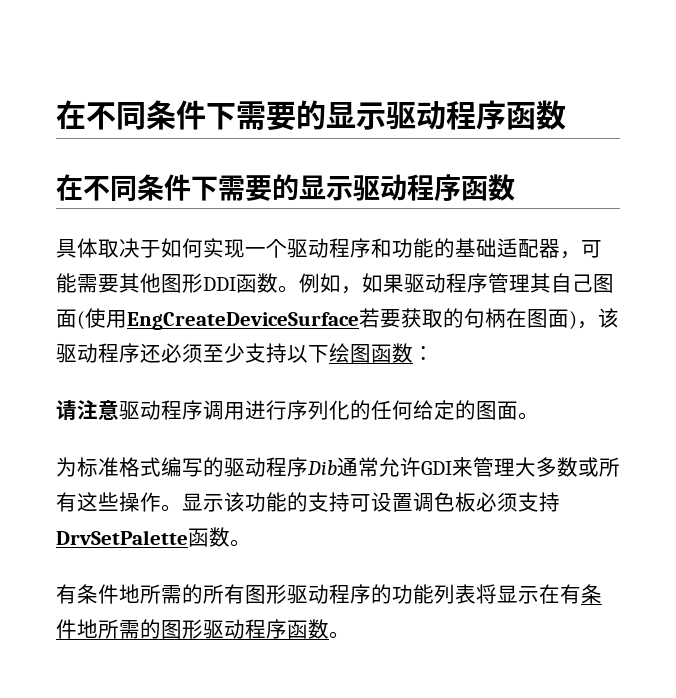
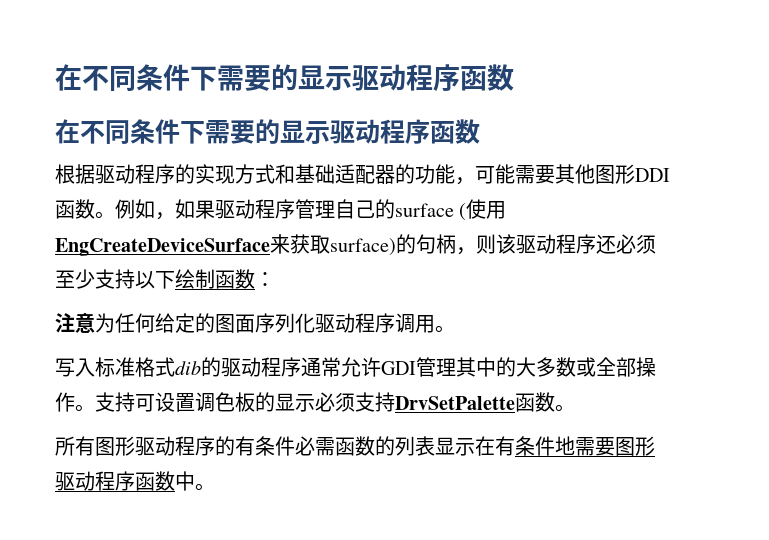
- 具体取决于如何实现一个驱动程序和功能的基础适配器，可能需要其他图形DDI函数。
+ 根据驱动程序的实现方式和基础适配器的功能，可能需要其他图形DDI函数。
- 例如，如果驱动程序管理其自己图面(使用EngCreateDeviceSurface若要获取的句柄在图面)，该驱动程序还必须至少支持以下绘图函数：
+ 例如，如果驱动程序管理自己的surface (使用EngCreateDeviceSurface来获取surface)的句柄，则该驱动程序还必须至少支持以下绘制函数：
- 请注意驱动程序调用进行序列化的任何给定的图面。
- 为标准格式编写的驱动程序Dib通常允许GDI来管理大多数或所有这些操作。显示该功能的支持可设置调色板必须支持DrvSetPalette函数。
+ 注意为任何给定的图面序列化驱动程序调用。
+ 写入标准格式dib的驱动程序通常允许GDI管理其中的大多数或全部操作。支持可设置调色板的显示必须支持DrvSetPalette函数。
- 有条件地所需的所有图形驱动程序的功能列表将显示在有条件地所需的图形驱动程序函数。
+ 所有图形驱动程序的有条件必需函数的列表显示在有条件地需要图形驱动程序函数中。

